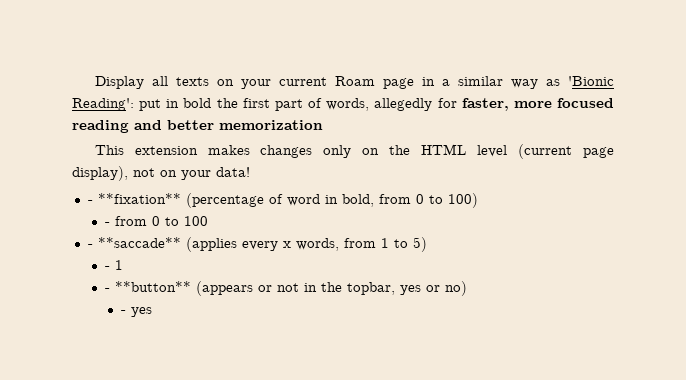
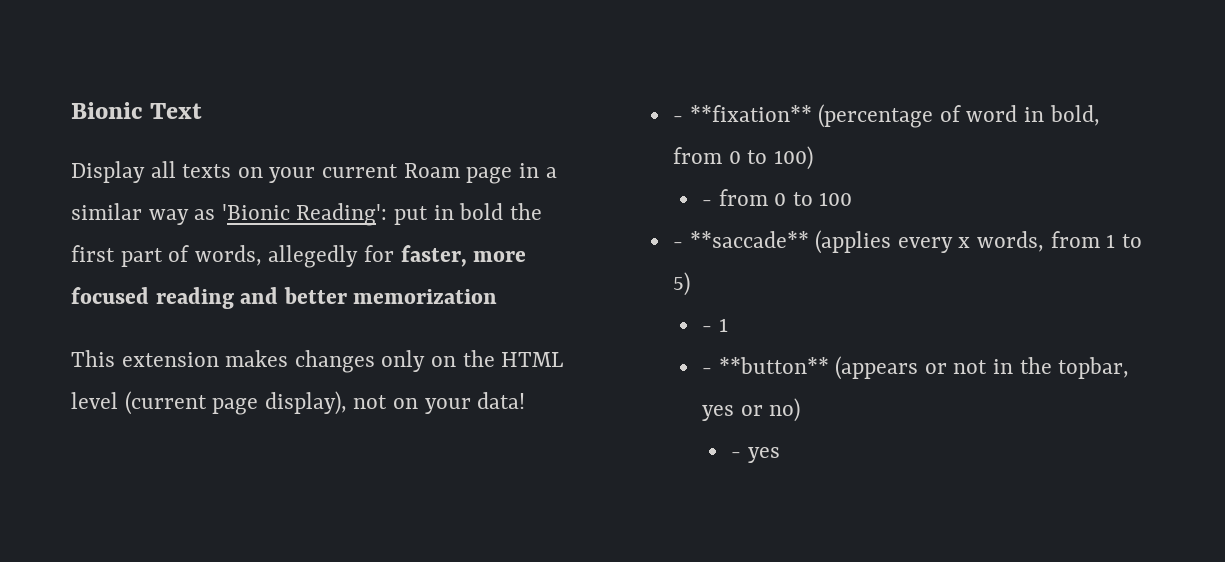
+ Bionic Text

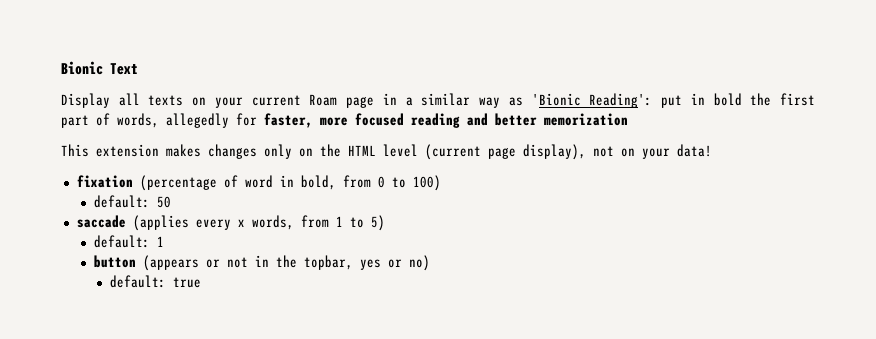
- - **fixation** (percentage of word in bold, from 0 to 100)
+ fixation (percentage of word in bold, from 0 to 100)
- - from 0 to 100
- - **saccade** (applies every x words, from 1 to 5)
+ default: 50
+ saccade (applies every x words, from 1 to 5)
- - 1
+ default: 1
- - **button** (appears or not in the topbar, yes or no)
+ button (appears or not in the topbar, yes or no)
- - yes
+ default: true

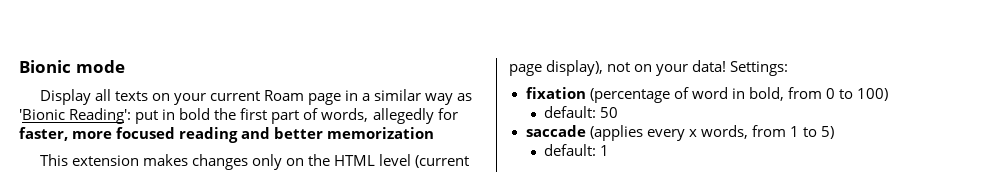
- Bionic Text
+ Bionic mode
+ Settings:
- button (appears or not in the topbar, yes or no)
- default: true

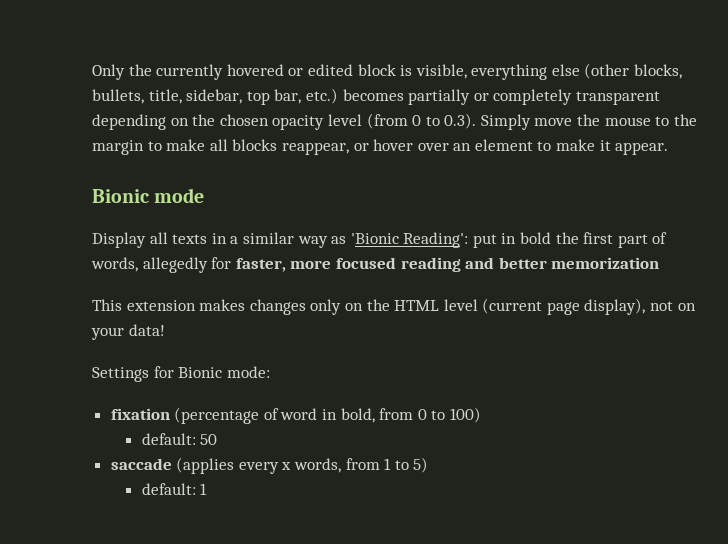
+ Only the currently hovered or edited block is visible, everything else (other blocks, bullets, title, sidebar, top bar, etc.) becomes partially or completely transparent depending on the chosen opacity level (from 0 to 0.3). Simply move the mouse to the margin to make all blocks reappear, or hover over an element to make it appear.
- Display all texts on your current Roam page in a similar way as 'Bionic Reading': put in bold the first part of words, allegedly for faster, more focused reading and better memorization
+ Display all texts in a similar way as 'Bionic Reading': put in bold the first part of words, allegedly for faster, more focused reading and better memorization
- This extension makes changes only on the HTML level (current page display), not on your data! Settings:
+ This extension makes changes only on the HTML level (current page display), not on your data!
+ Settings for Bionic mode:

